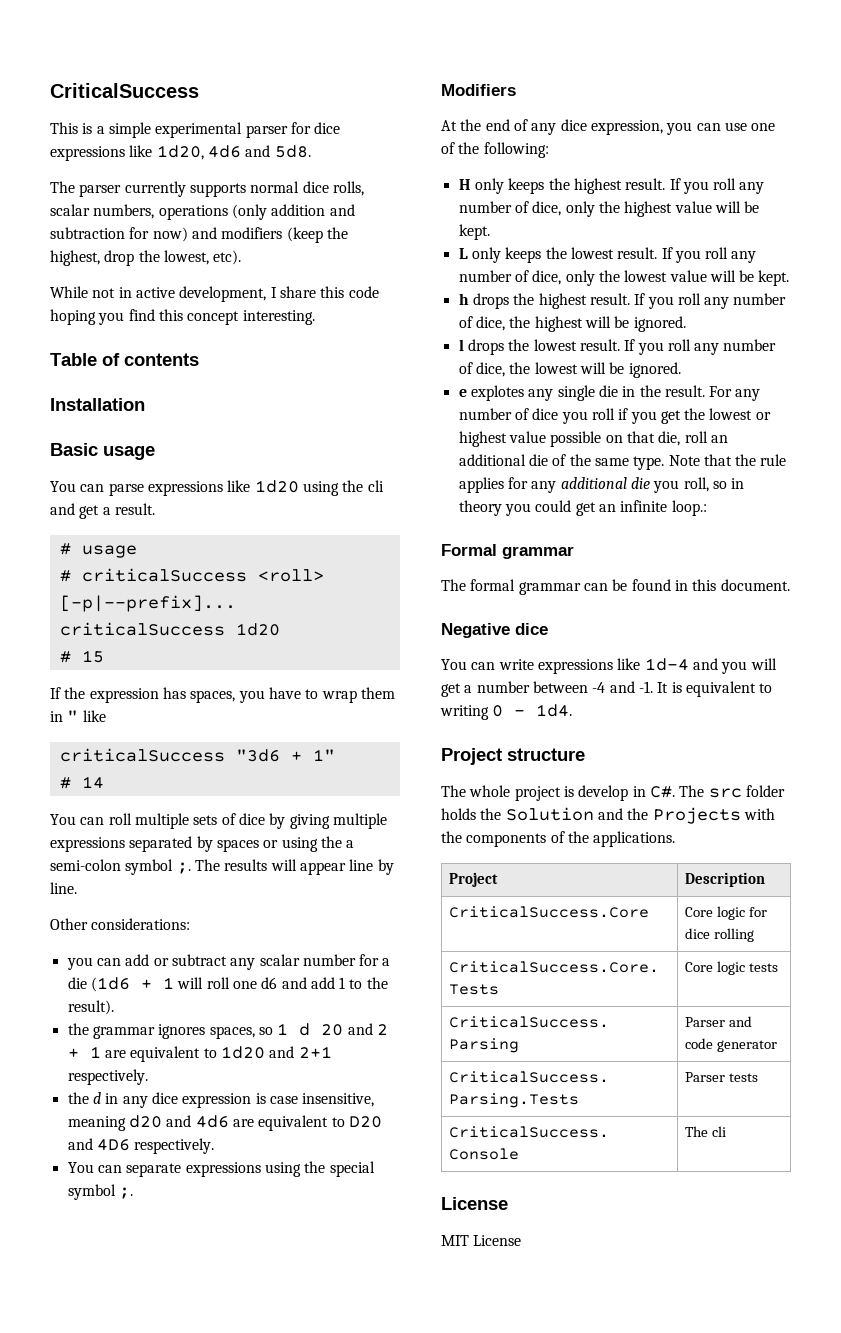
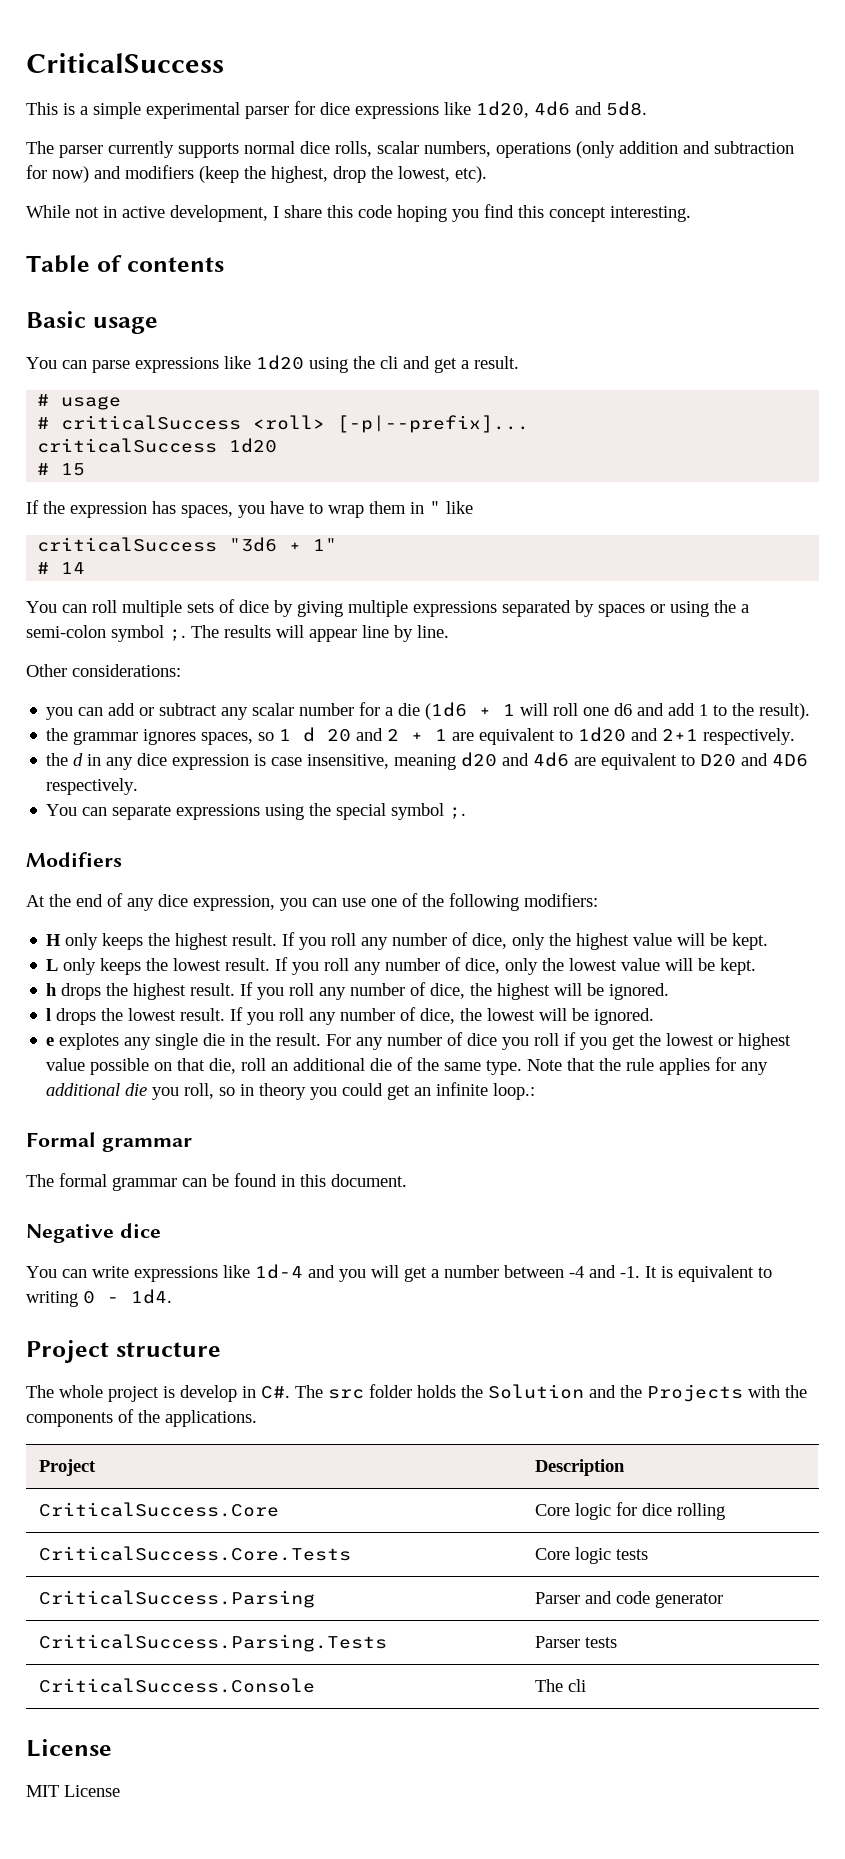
- Installation
- At the end of any dice expression, you can use one of the following:
+ At the end of any dice expression, you can use one of the following modifiers:

